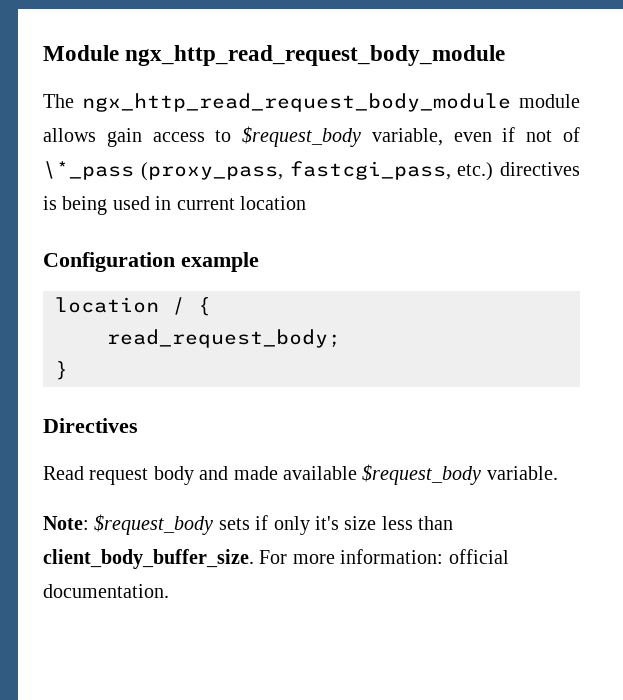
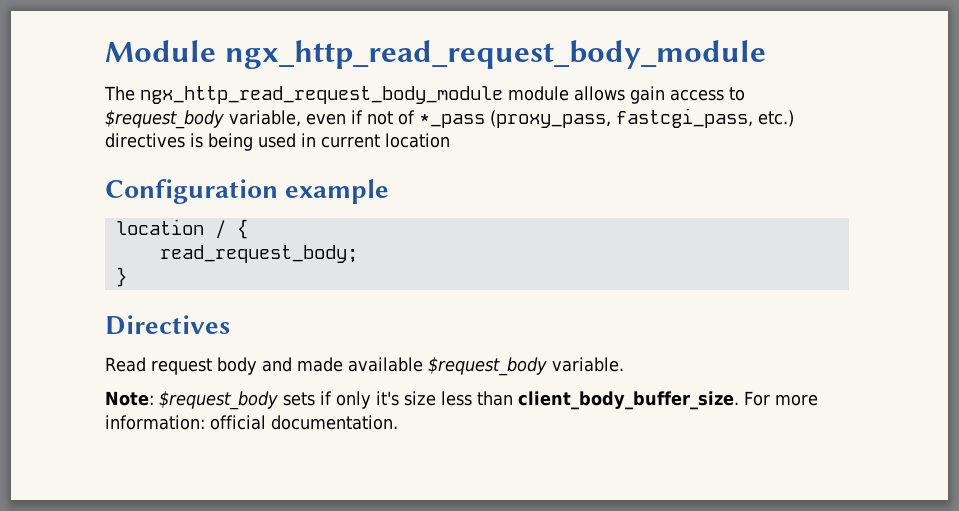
- The ngx_http_read_request_body_module module allows gain access to $request_body variable, even if not of \*_pass (proxy_pass, fastcgi_pass, etc.) directives is being used in current location
+ The ngx_http_read_request_body_module module allows gain access to $request_body variable, even if not of *_pass (proxy_pass, fastcgi_pass, etc.) directives is being used in current location

